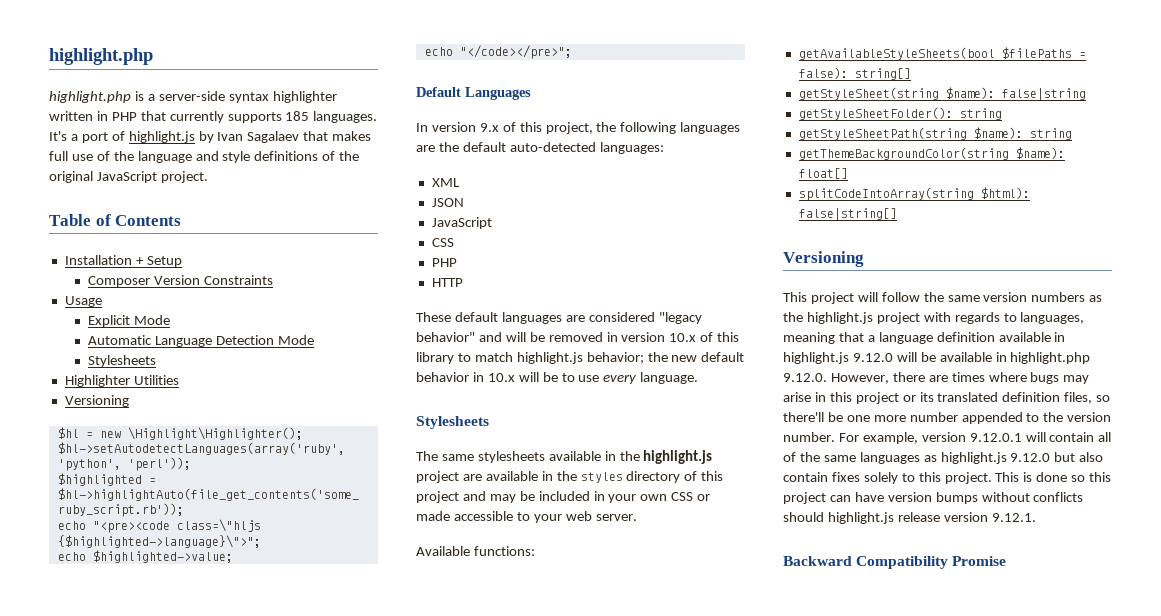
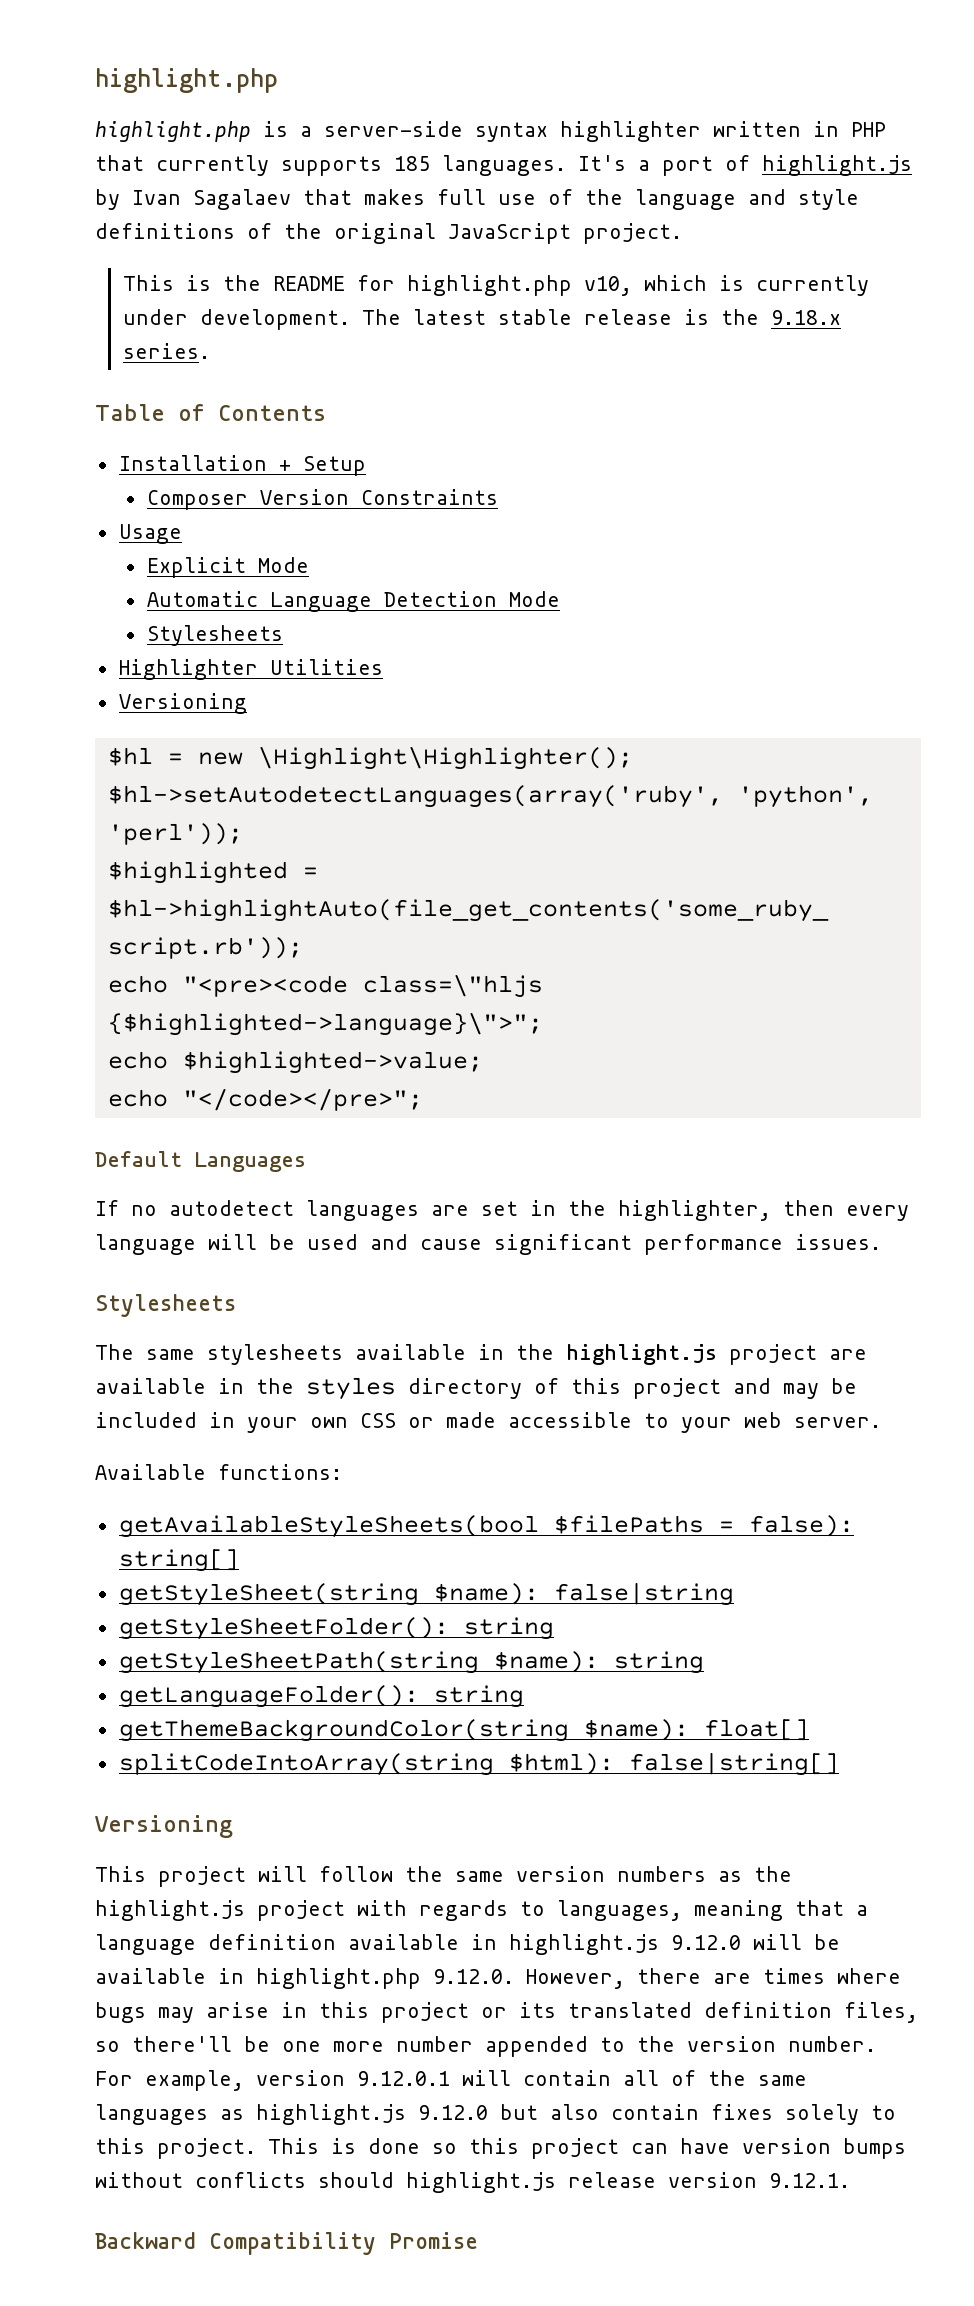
+ This is the README for highlight.php v10, which is currently under development. The latest stable release is the 9.18.x series.
- In version 9.x of this project, the following languages are the default auto-detected languages:
- XML
- JSON
- JavaScript
- CSS
- PHP
- HTTP
- These default languages are considered "legacy behavior" and will be removed in version 10.x of this library to match highlight.js behavior; the new default behavior in 10.x will be to use every language.
+ If no autodetect languages are set in the highlighter, then every language will be used and cause significant performance issues.
+ getLanguageFolder(): string

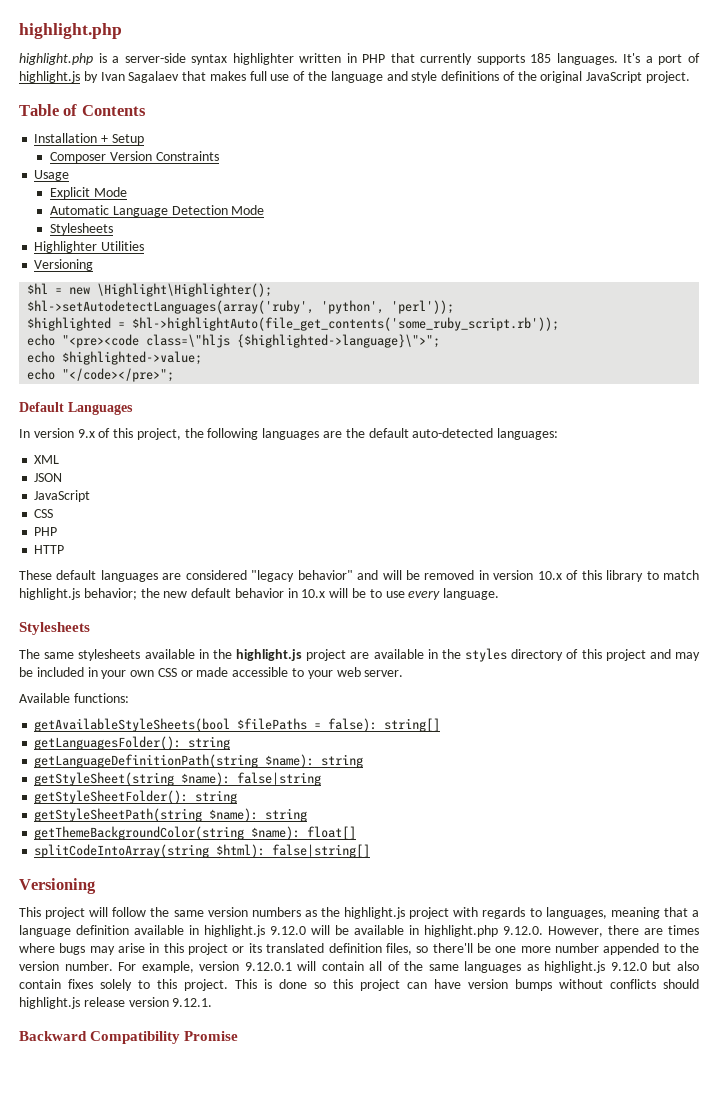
- This is the README for highlight.php v10, which is currently under development. The latest stable release is the 9.18.x series.
- If no autodetect languages are set in the highlighter, then every language will be used and cause significant performance issues.
+ In version 9.x of this project, the following languages are the default auto-detected languages:
+ XML
+ JSON
+ JavaScript
+ CSS
+ PHP
+ HTTP
+ These default languages are considered "legacy behavior" and will be removed in version 10.x of this library to match highlight.js behavior; the new default behavior in 10.x will be to use every language.
+ getLanguagesFolder(): string
+ getLanguageDefinitionPath(string $name): string
- getLanguageFolder(): string

